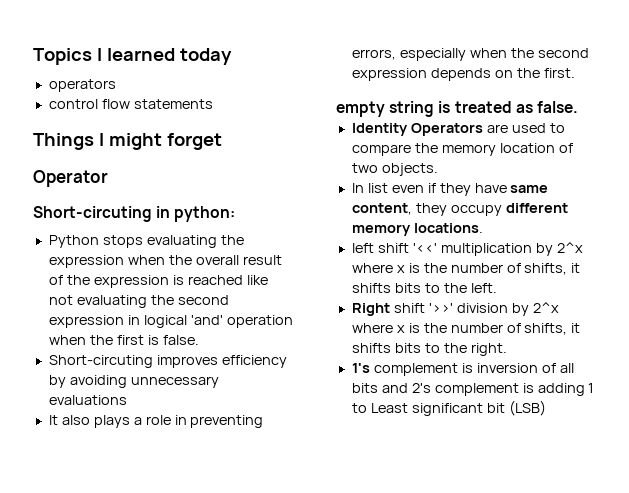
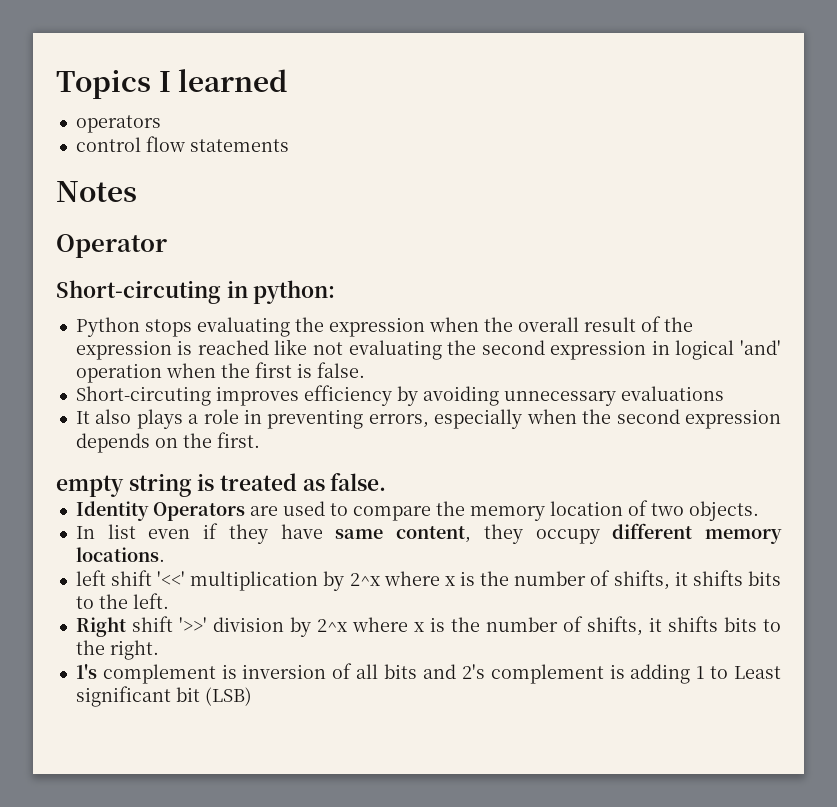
- Topics I learned today
+ Topics I learned
- Things I might forget
+ Notes

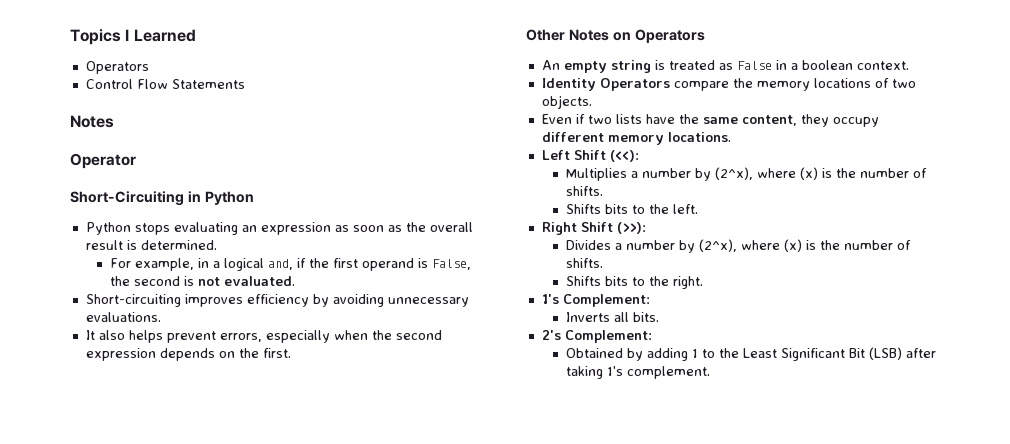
- Topics I learned
- operators
- control flow statements
+ Topics I Learned
+ Operators
+ Control Flow Statements
- Short-circuting in python:
+ Short-Circuiting in Python
- Python stops evaluating the expression when the overall result of the expression is reached like not evaluating the second expression in logical 'and' operation when the first is false.
- Short-circuting improves efficiency by avoiding unnecessary evaluations
+ Python stops evaluating an expression as soon as the overall result is determined.
+ For example, in a logical and, if the first operand is False, the second is not evaluated.
+ Short-circuiting improves efficiency by avoiding unnecessary evaluations.
- It also plays a role in preventing errors, especially when the second expression depends on the first.
+ It also helps prevent errors, especially when the second expression depends on the first.
- empty string is treated as false.
+ Other Notes on Operators
+ An empty string is treated as False in a boolean context.
- Identity Operators are used to compare the memory location of two objects.
+ Identity Operators compare the memory locations of two objects.
- In list even if they have same content, they occupy different memory locations.
+ Even if two lists have the same content, they occupy different memory locations.
- left shift '<<' multiplication by 2^x where x is the number of shifts, it shifts bits to the left.
+ Left Shift (<<):
+ Multiplies a number by (2^x), where (x) is the number of shifts.
+ Shifts bits to the left.
- Right shift '>>' division by 2^x where x is the number of shifts, it shifts bits to the right.
+ Right Shift (>>):
+ Divides a number by (2^x), where (x) is the number of shifts.
+ Shifts bits to the right.
- 1's complement is inversion of all bits and 2's complement is adding 1 to Least significant bit (LSB)
+ 1's Complement:
+ Inverts all bits.
+ 2's Complement:
+ Obtained by adding 1 to the Least Significant Bit (LSB) after taking 1's complement.

